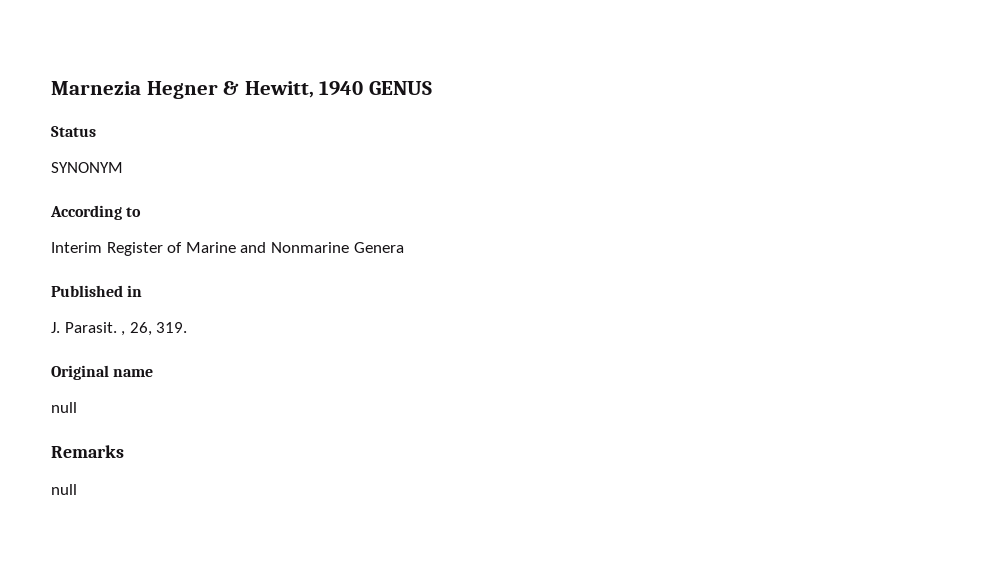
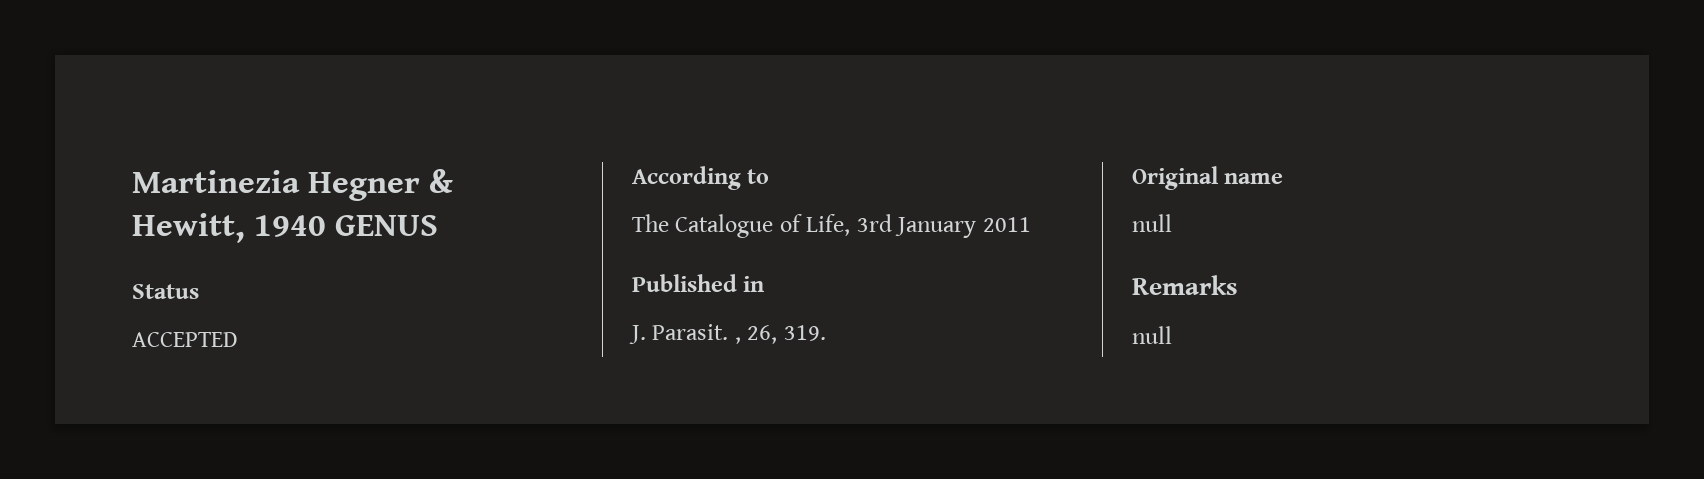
- Marnezia Hegner & Hewitt, 1940 GENUS
+ Martinezia Hegner & Hewitt, 1940 GENUS
- SYNONYM
+ ACCEPTED
- Interim Register of Marine and Nonmarine Genera
+ The Catalogue of Life, 3rd January 2011

